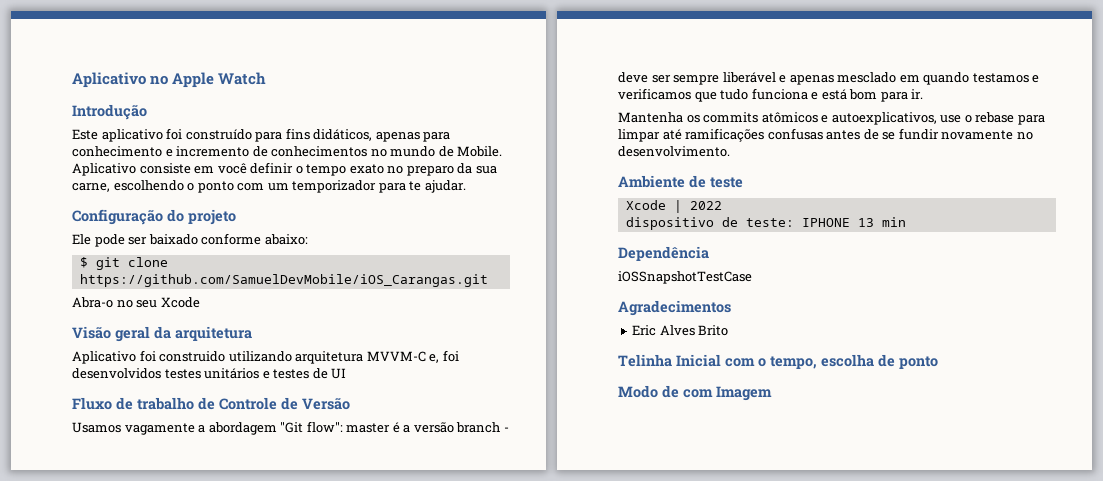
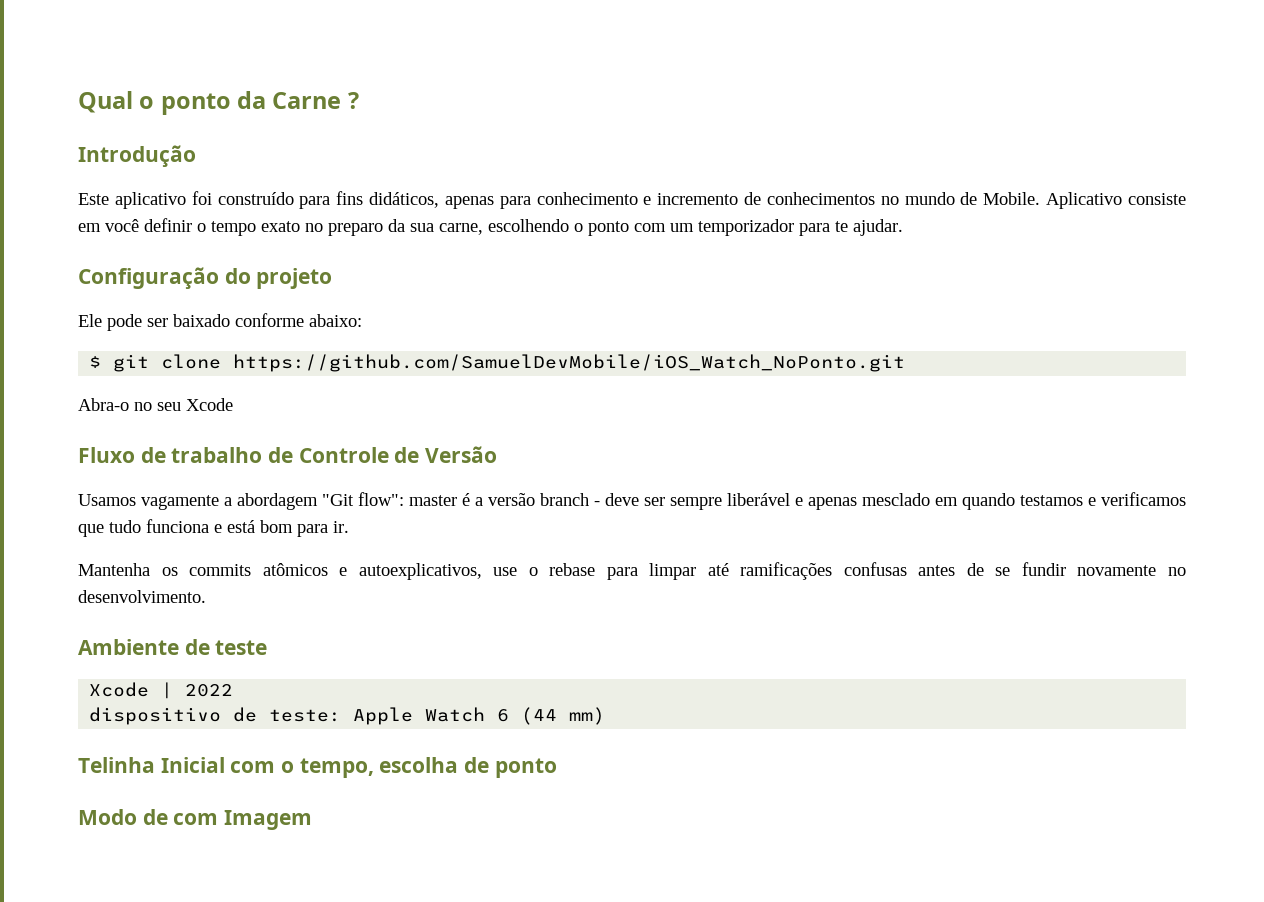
- Aplicativo no Apple Watch
+ Qual o ponto da Carne ?
- $ git clone https://github.com/SamuelDevMobile/iOS_Carangas.git
+ $ git clone https://github.com/SamuelDevMobile/iOS_Watch_NoPonto.git
- Visão geral da arquitetura
- Aplicativo foi construido utilizando arquitetura MVVM-C e, foi desenvolvidos testes unitários e testes de UI
- dispositivo de teste: IPHONE 13 min
- Dependência
- iOSSnapshotTestCase
- Agradecimentos
- Eric Alves Brito
+ dispositivo de teste: Apple Watch 6 (44 mm)

